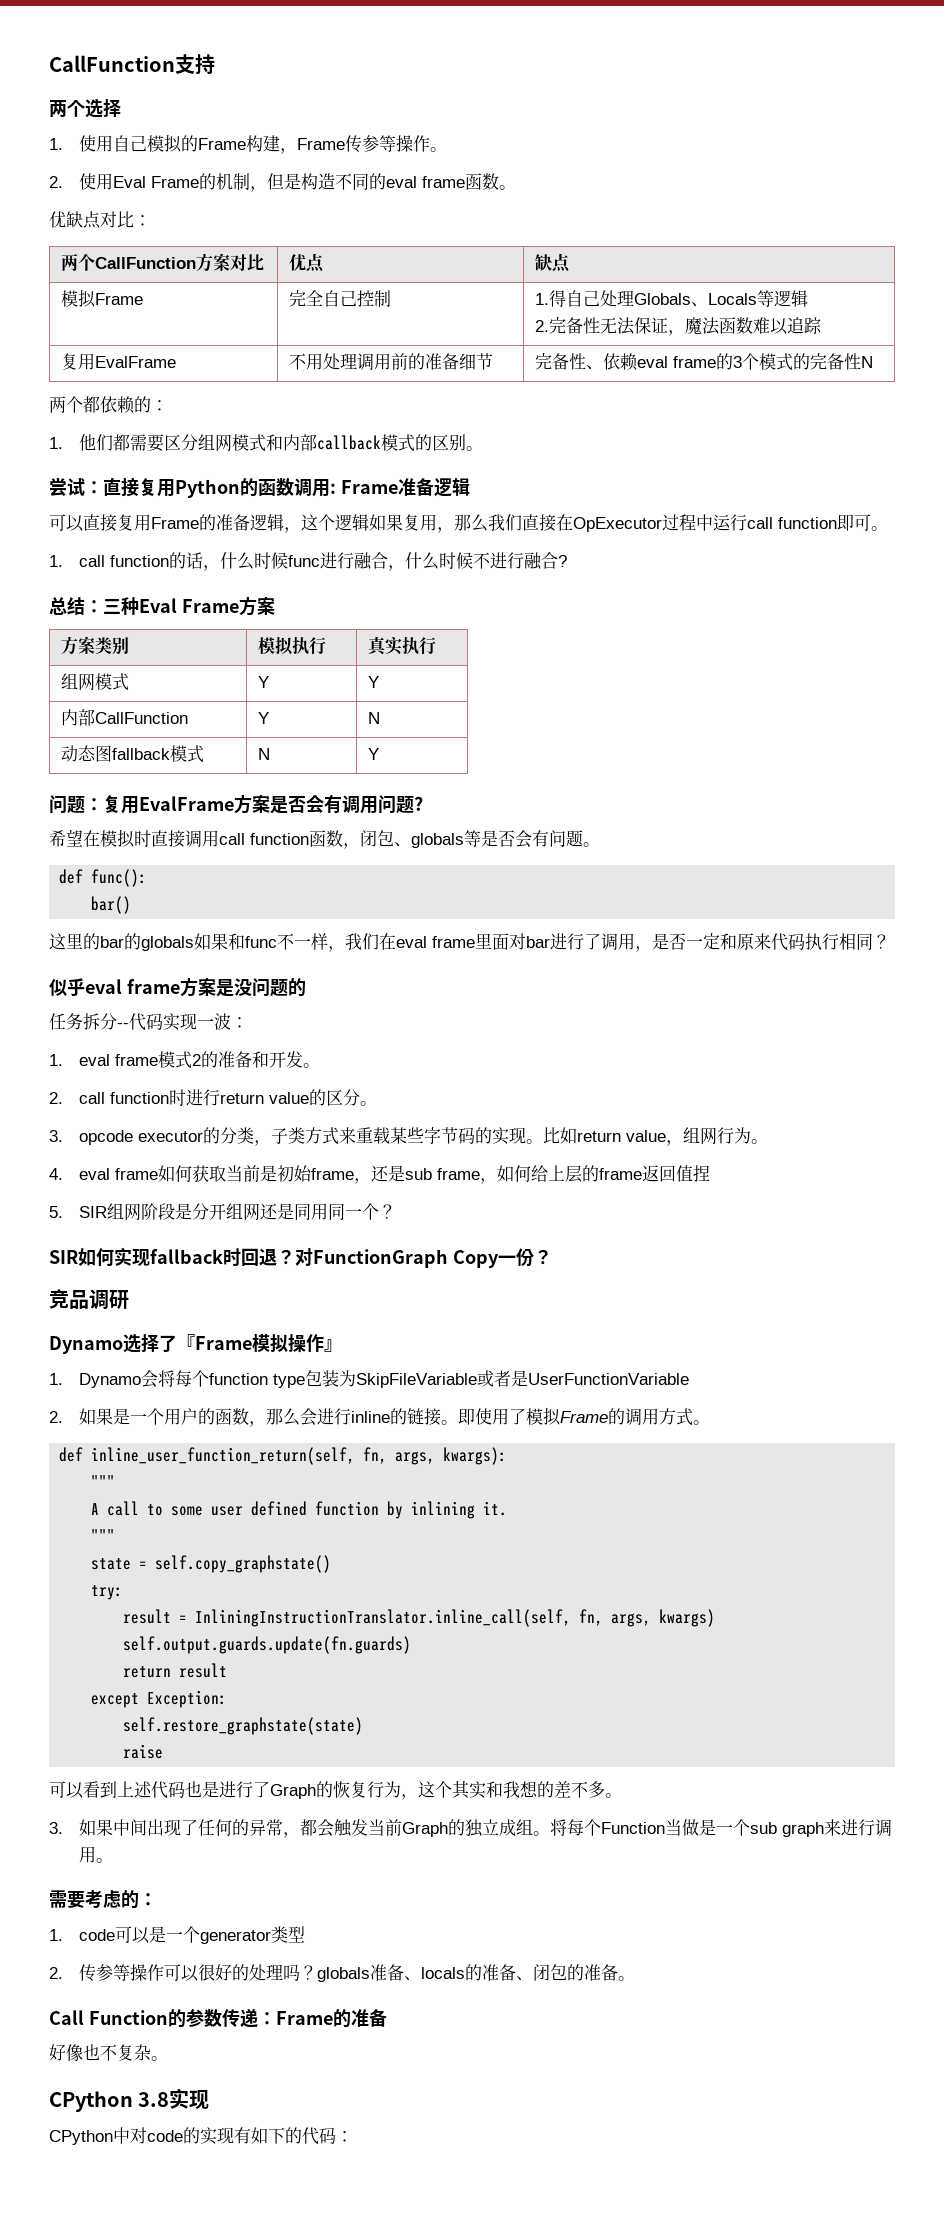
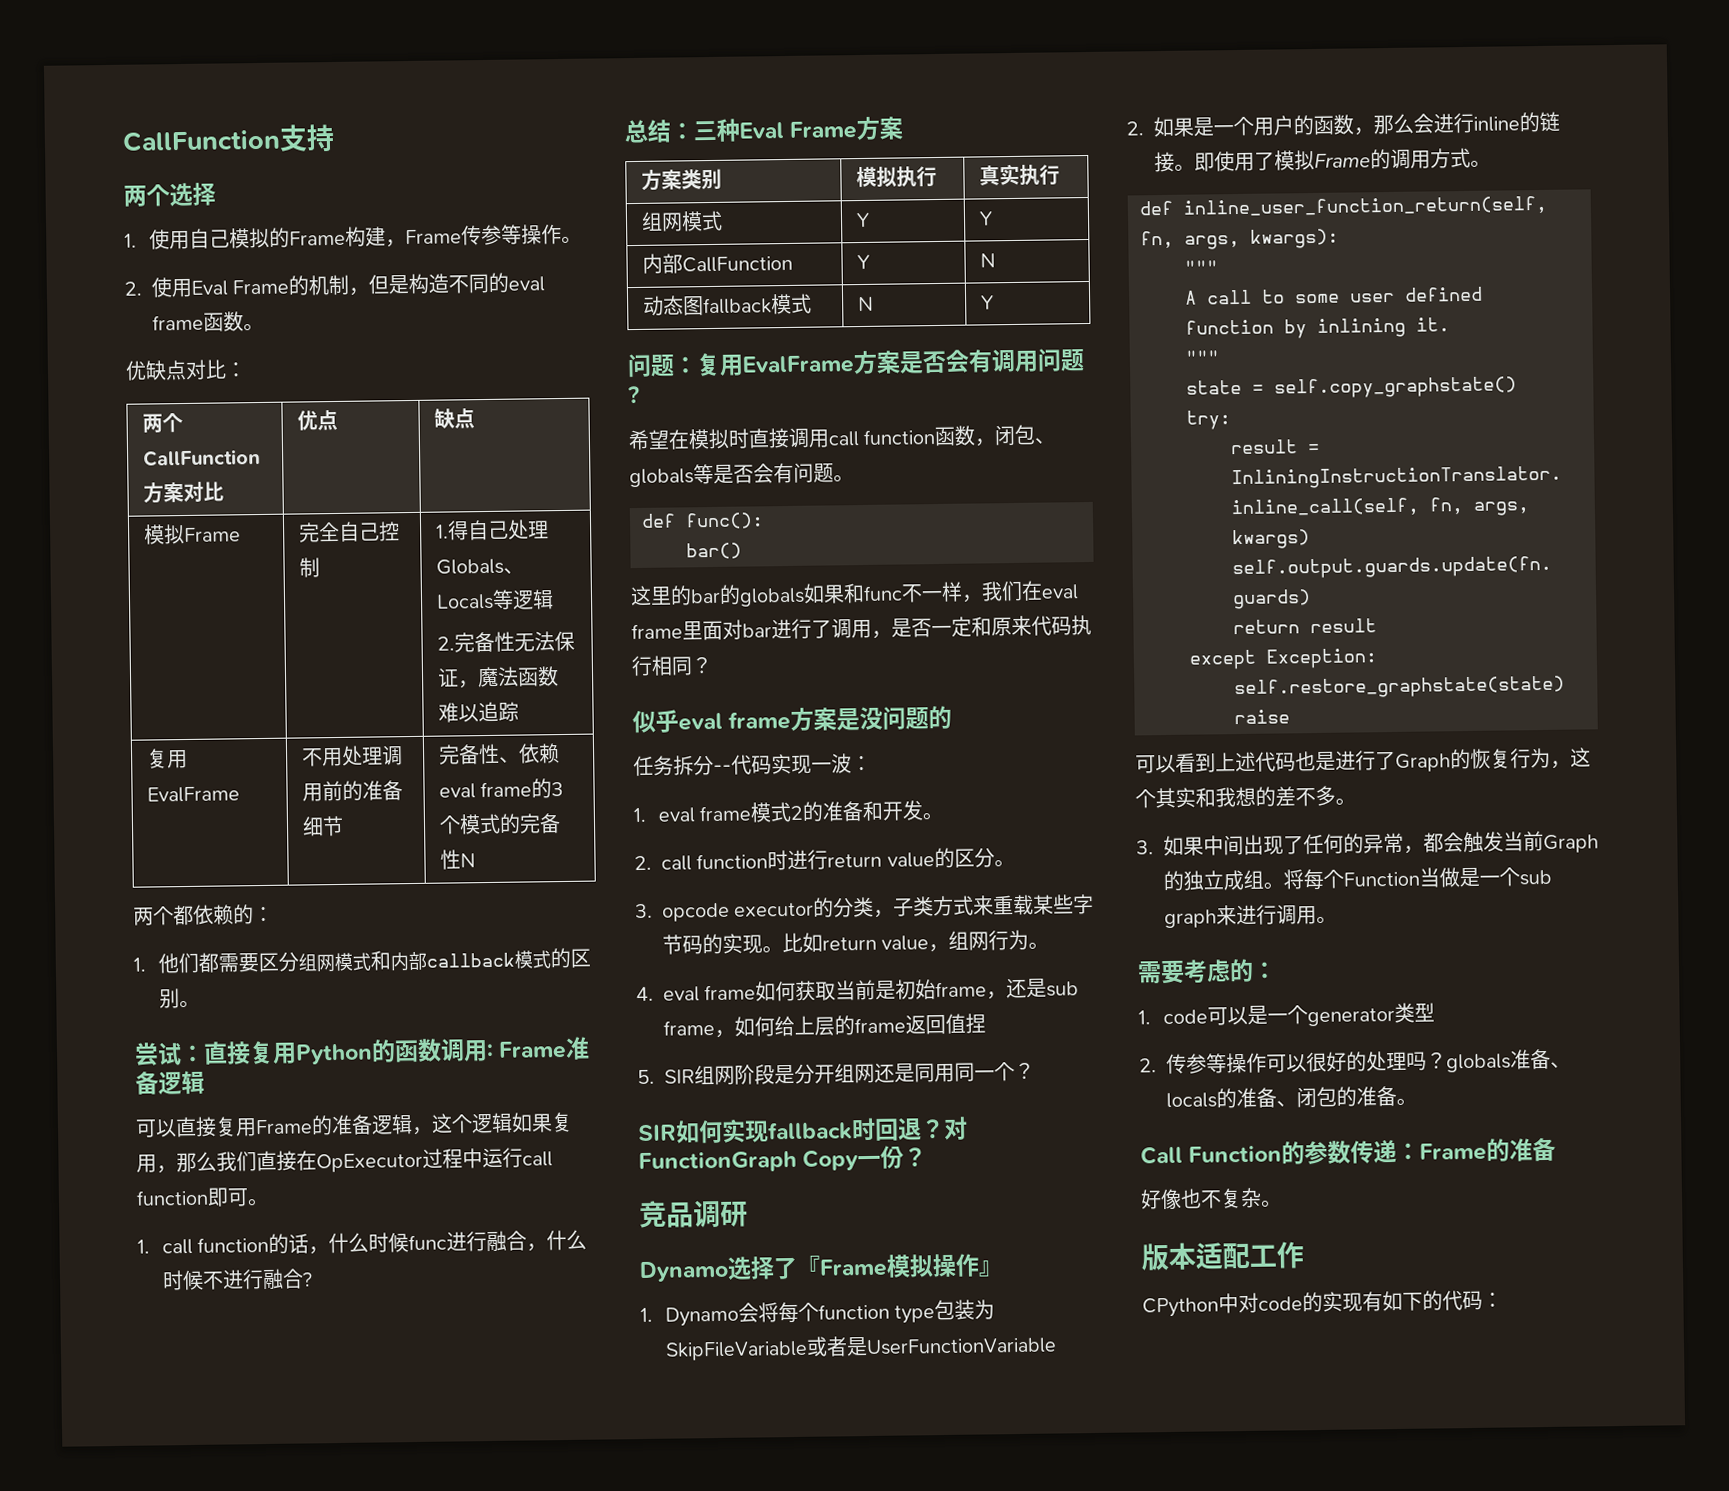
- CPython 3.8实现
+ 版本适配工作

